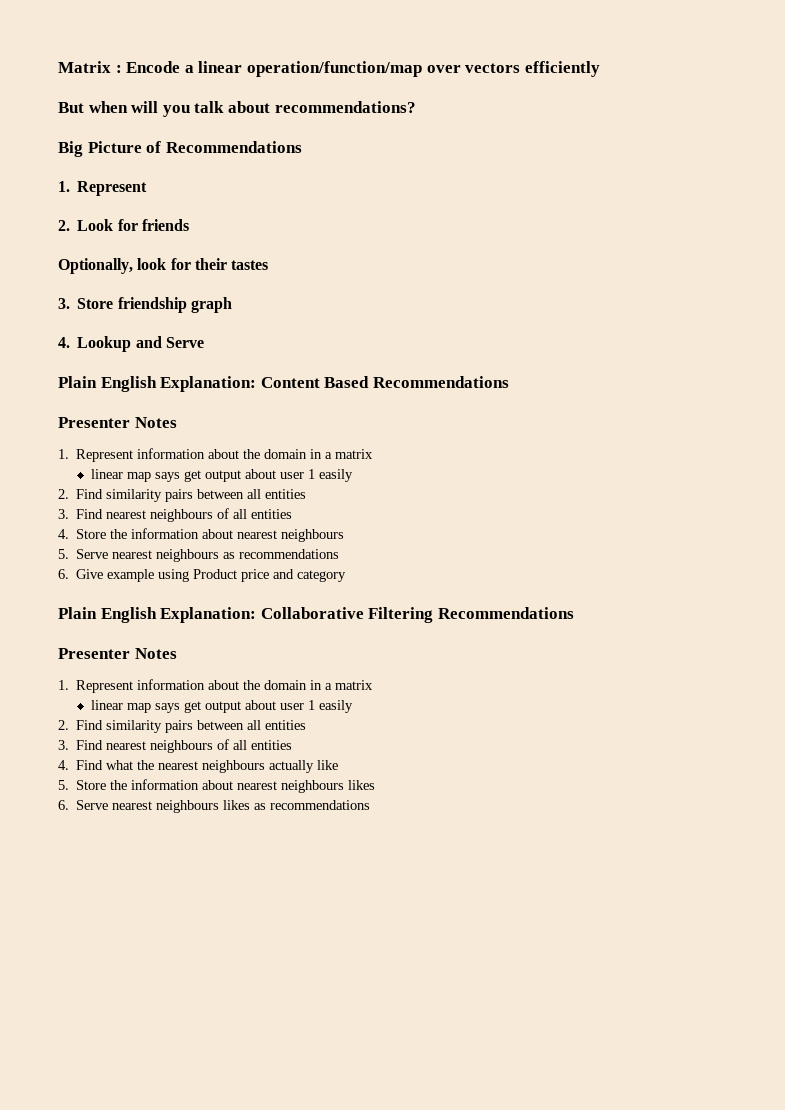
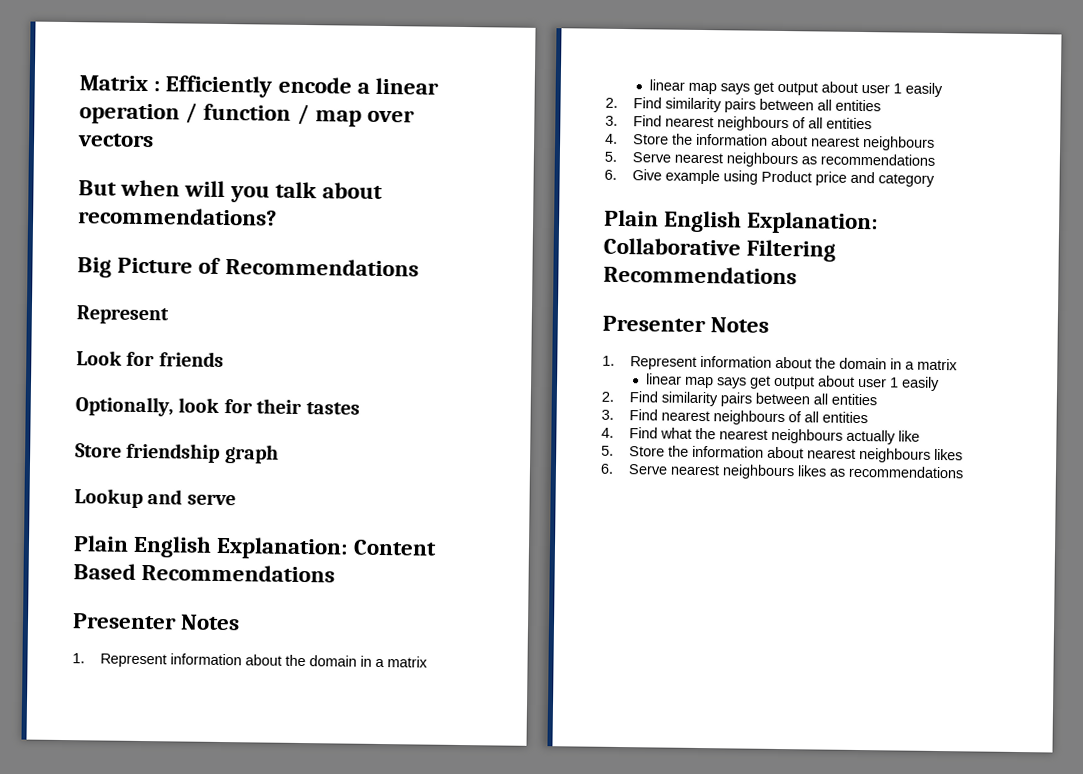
- Matrix : Encode a linear operation/function/map over vectors efficiently
+ Matrix : Efficiently encode a linear operation / function / map over vectors
  Big Picture of Recommendations
- 1. Represent
+ Represent
- 2. Look for friends
+ Look for friends
- 3. Store friendship graph
+ Store friendship graph
- 4. Lookup and Serve
+ Lookup and serve

